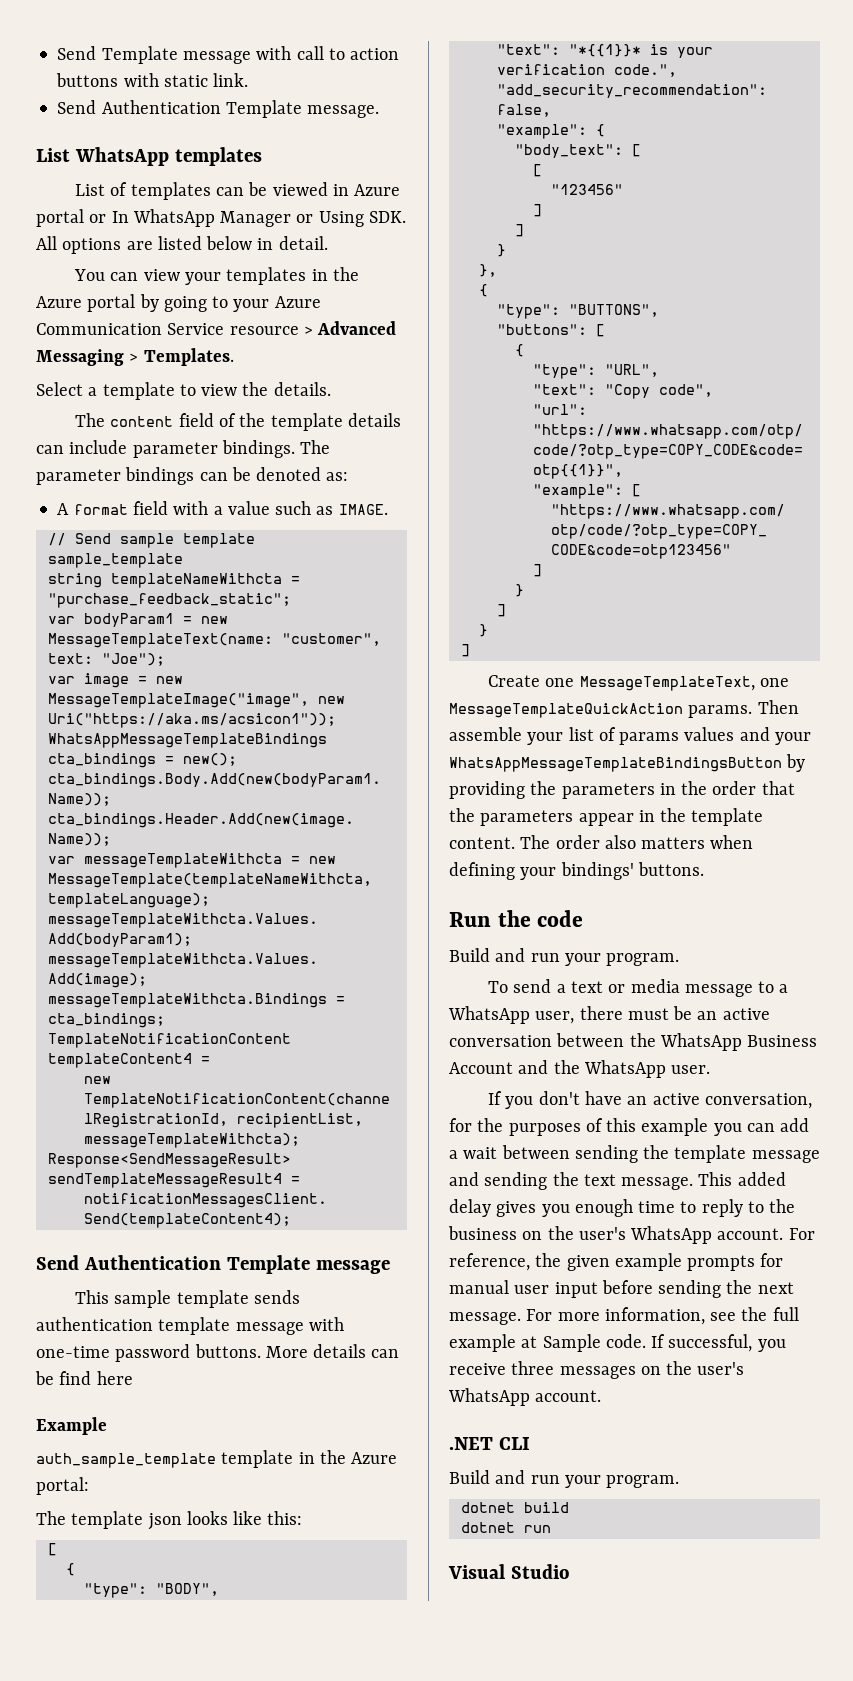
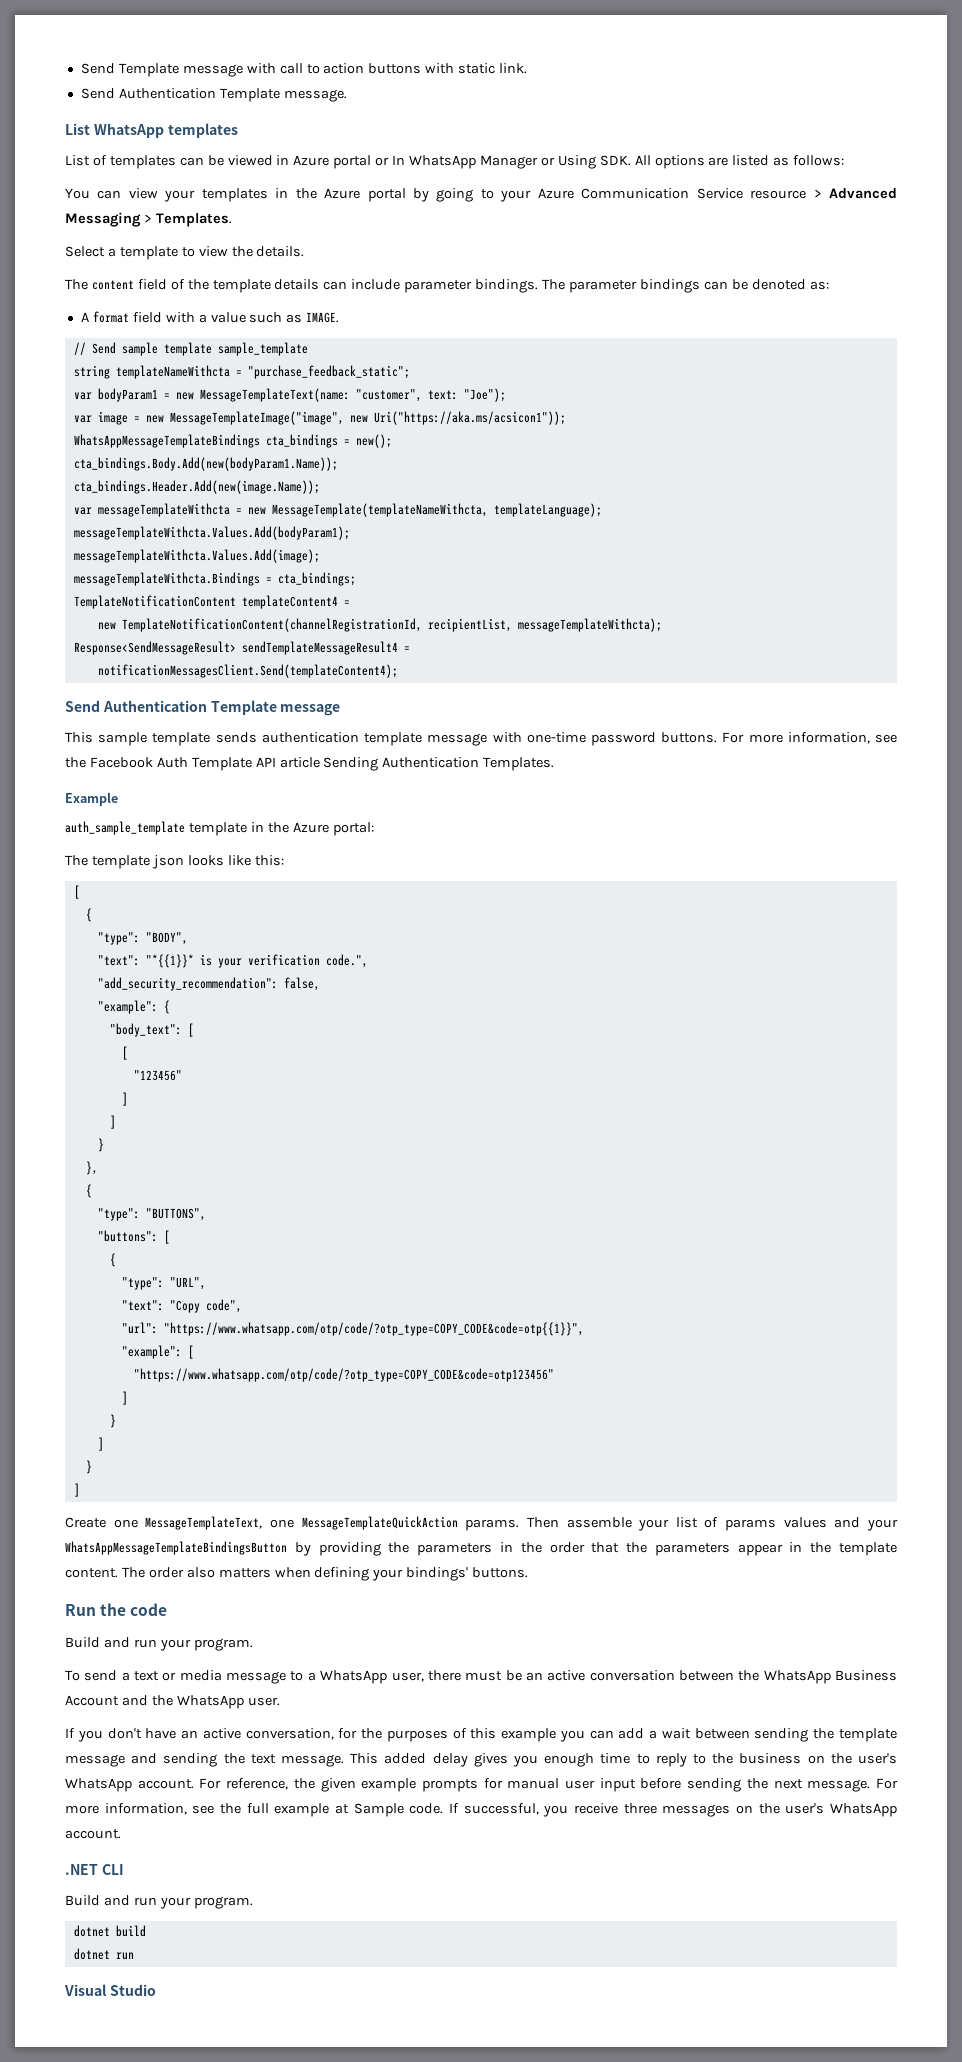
- List of templates can be viewed in Azure portal or In WhatsApp Manager or Using SDK. All options are listed below in detail.
+ List of templates can be viewed in Azure portal or In WhatsApp Manager or Using SDK. All options are listed as follows:
- More details can be find here
+ For more information, see the Facebook Auth Template API article Sending Authentication Templates.

